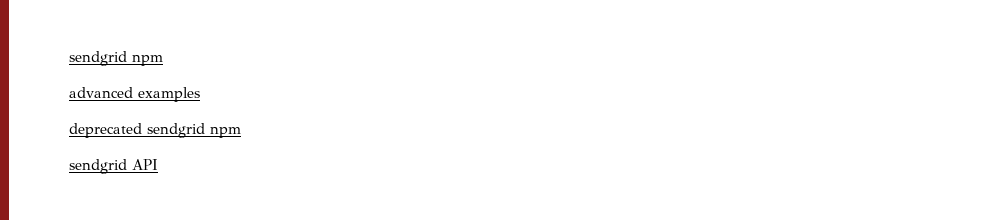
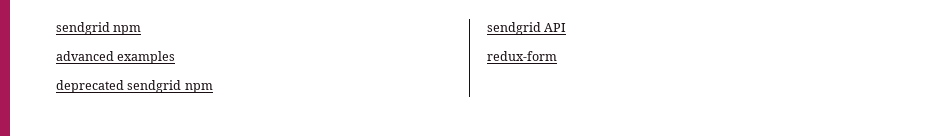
+ redux-form

